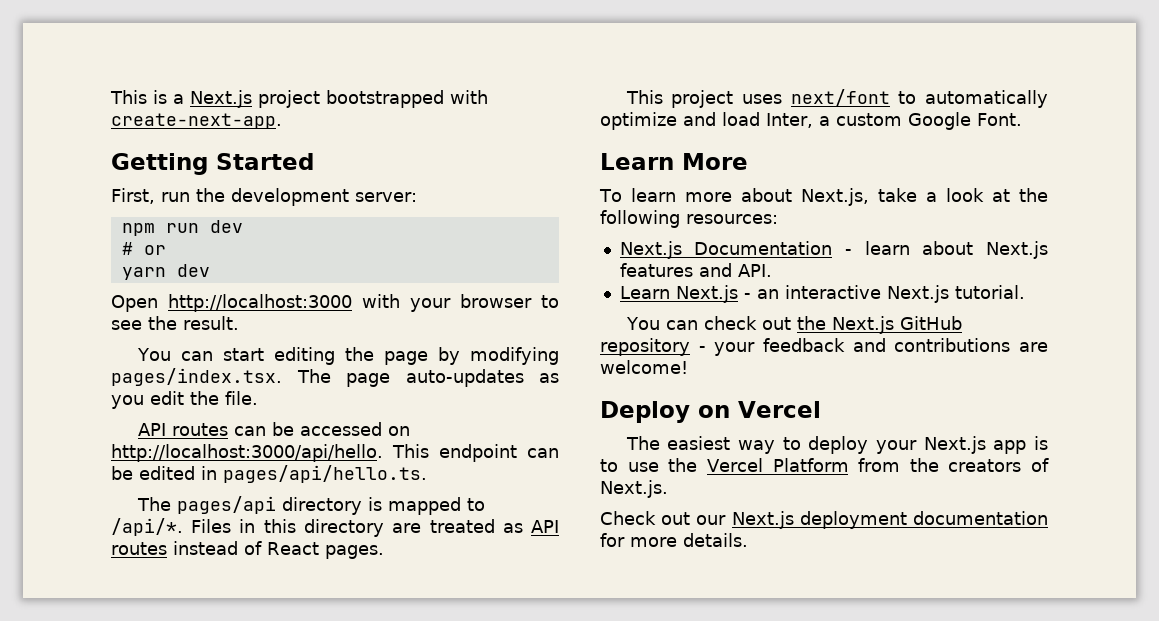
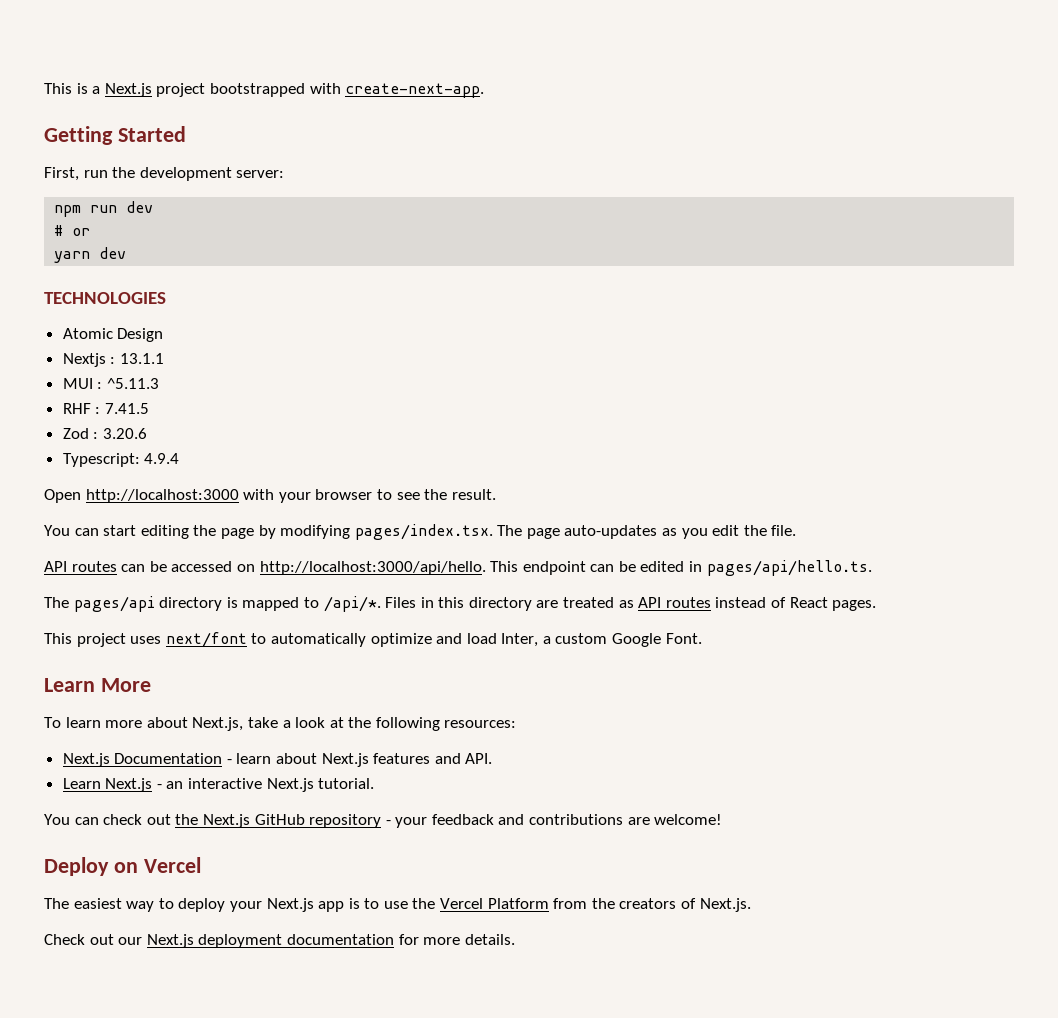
+ TECHNOLOGIES
+ Atomic Design
+ Nextjs : 13.1.1
+ MUI : ^5.11.3
+ RHF : 7.41.5
+ Zod : 3.20.6
+ Typescript: 4.9.4

